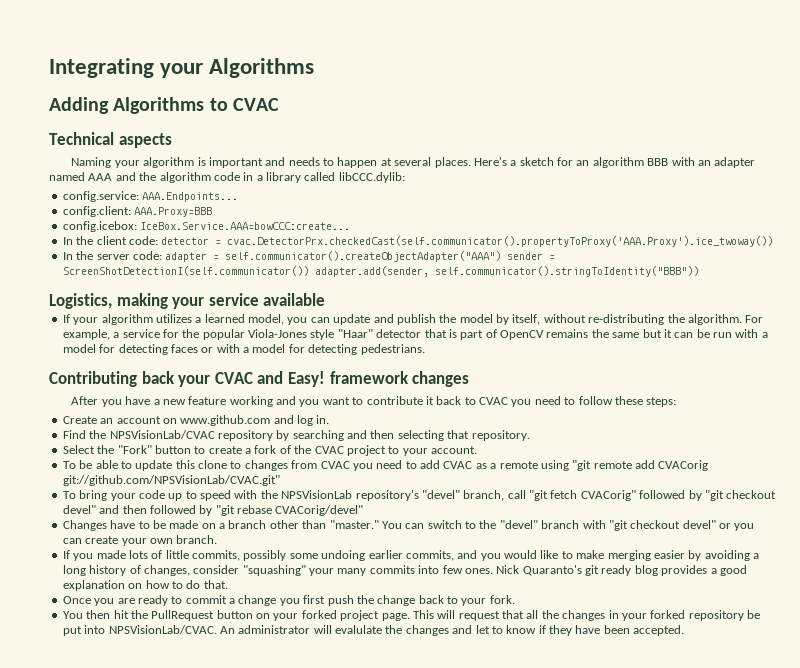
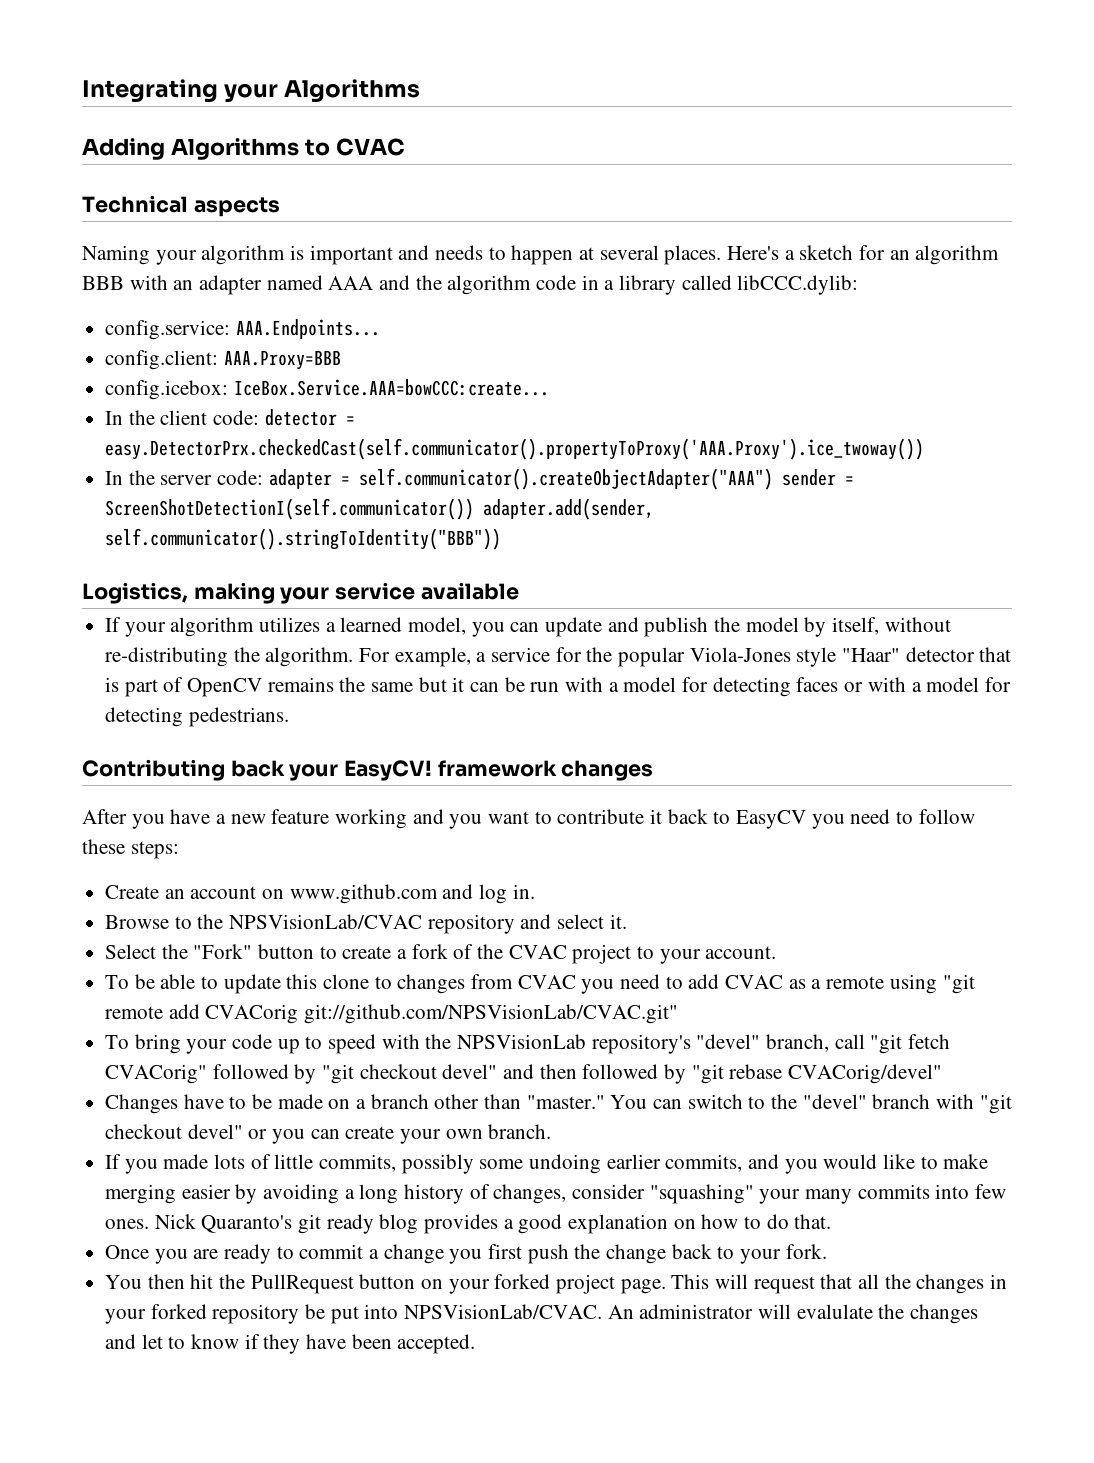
- In the client code: detector = cvac.DetectorPrx.checkedCast(self.communicator().propertyToProxy('AAA.Proxy').ice_twoway())
+ In the client code: detector = easy.DetectorPrx.checkedCast(self.communicator().propertyToProxy('AAA.Proxy').ice_twoway())
- Contributing back your CVAC and Easy! framework changes
+ Contributing back your EasyCV! framework changes
- After you have a new feature working and you want to contribute it back to CVAC you need to follow these steps:
+ After you have a new feature working and you want to contribute it back to EasyCV you need to follow these steps:
- Find the NPSVisionLab/CVAC repository by searching and then selecting that repository.
+ Browse to the NPSVisionLab/CVAC repository and select it.

